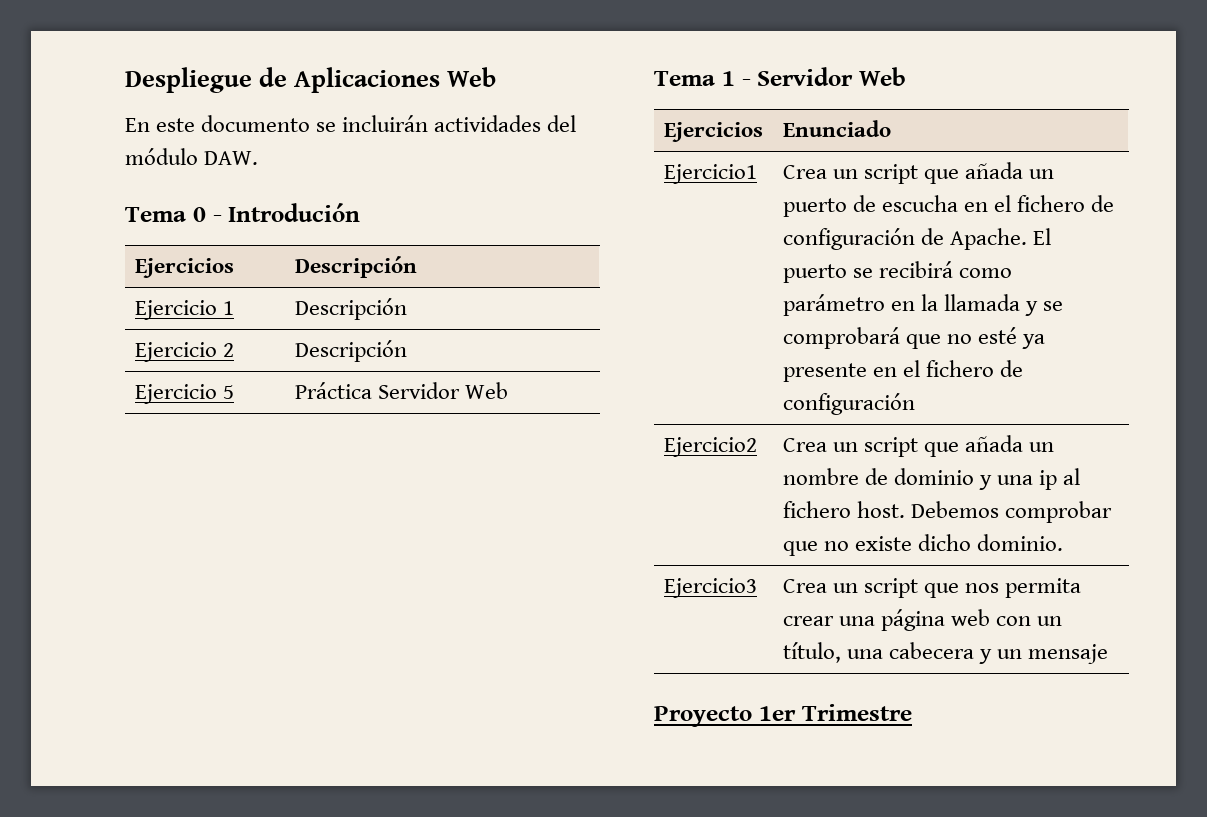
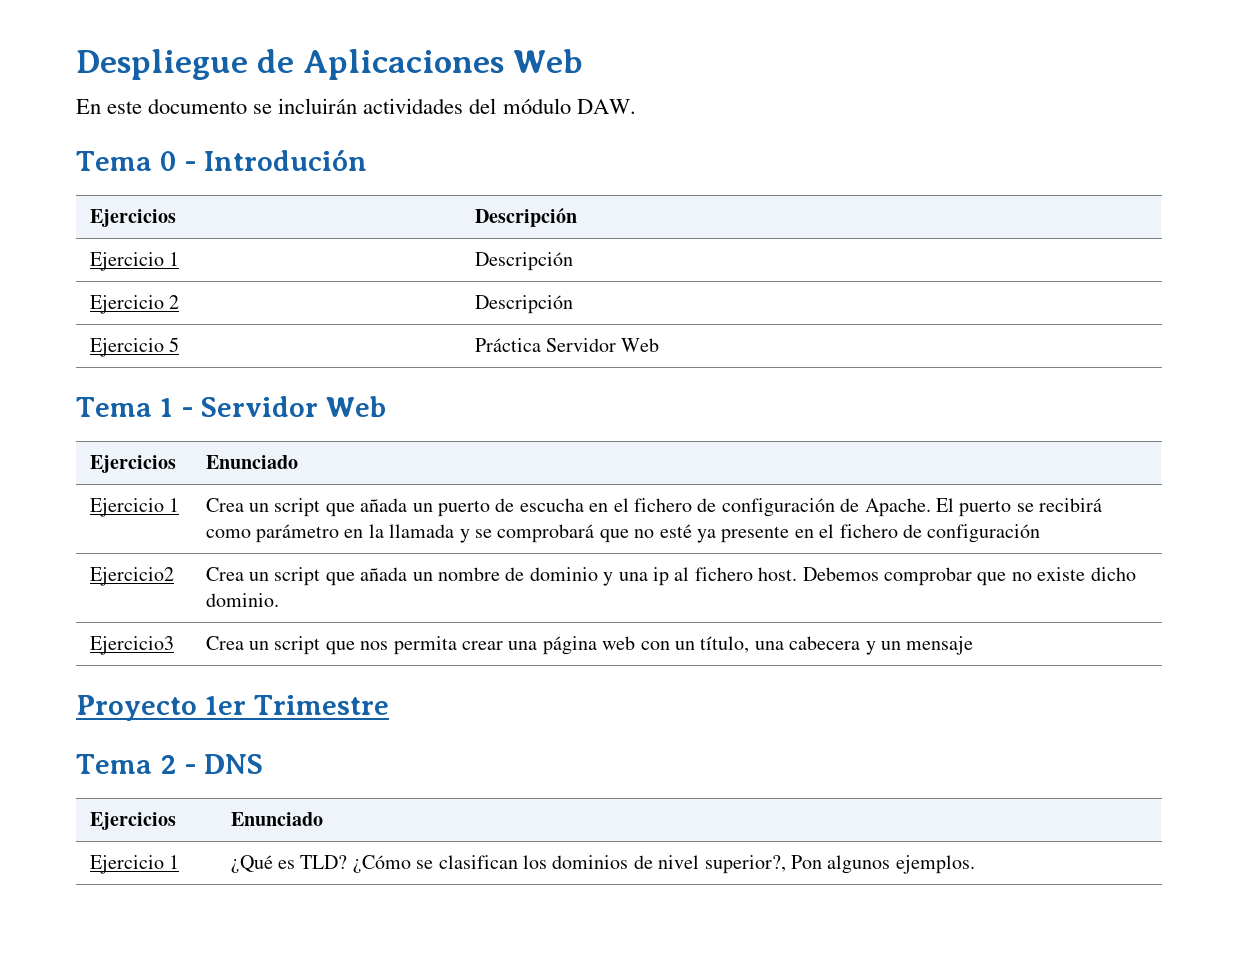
- Ejercicio1 | Crea un script que añada un puerto de escucha en el fichero de configuración de Apache. El puerto se recibirá como parámetro en la llamada y se comprobará que no esté ya presente en el fichero de configuración
+ Ejercicio 1 | Crea un script que añada un puerto de escucha en el fichero de configuración de Apache. El puerto se recibirá como parámetro en la llamada y se comprobará que no esté ya presente en el fichero de configuración
+ Tema 2 - DNS
+ Ejercicios | Enunciado
+ Ejercicio 1 | ¿Qué es TLD? ¿Cómo se clasifican los dominios de nivel superior?, Pon algunos ejemplos.

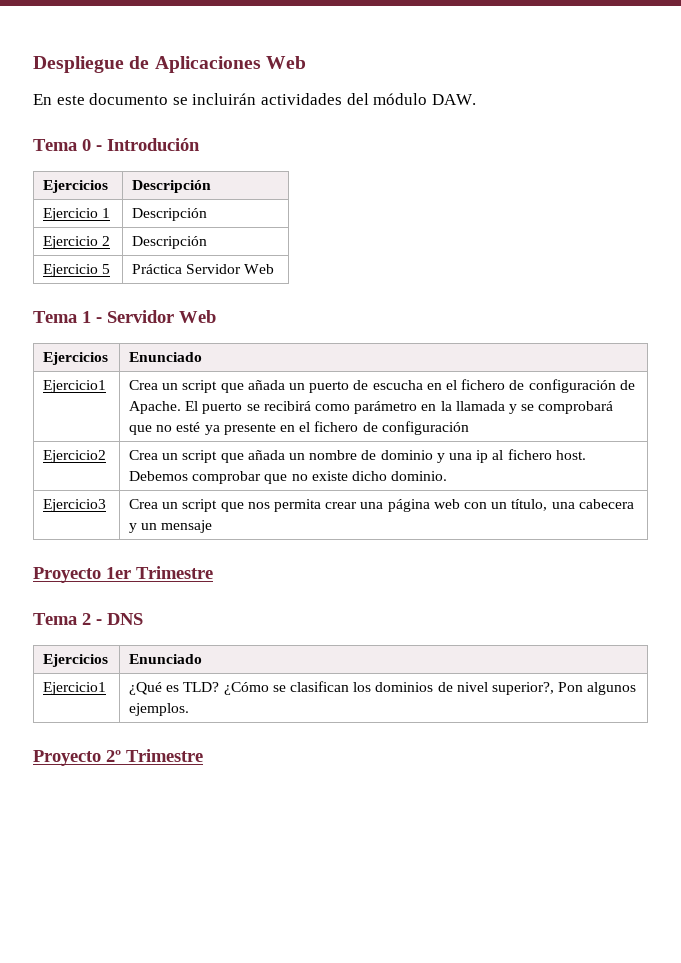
- Ejercicio 1 | Crea un script que añada un puerto de escucha en el fichero de configuración de Apache. El puerto se recibirá como parámetro en la llamada y se comprobará que no esté ya presente en el fichero de configuración
+ Ejercicio1 | Crea un script que añada un puerto de escucha en el fichero de configuración de Apache. El puerto se recibirá como parámetro en la llamada y se comprobará que no esté ya presente en el fichero de configuración
- Ejercicio 1 | ¿Qué es TLD? ¿Cómo se clasifican los dominios de nivel superior?, Pon algunos ejemplos.
+ Ejercicio1 | ¿Qué es TLD? ¿Cómo se clasifican los dominios de nivel superior?, Pon algunos ejemplos.
+ Proyecto 2º Trimestre

